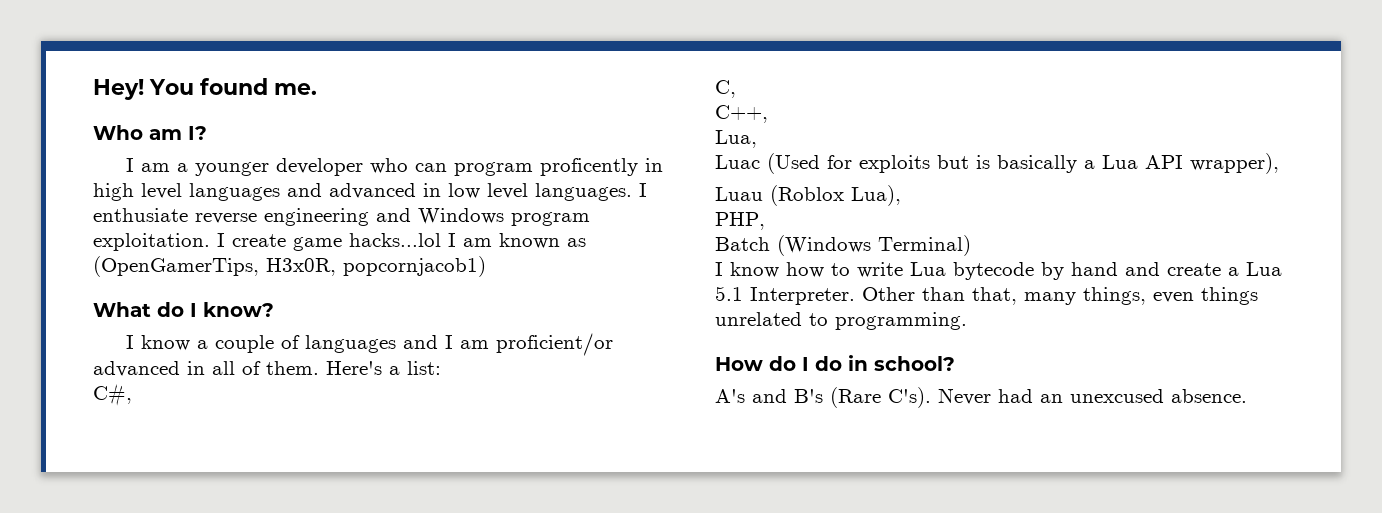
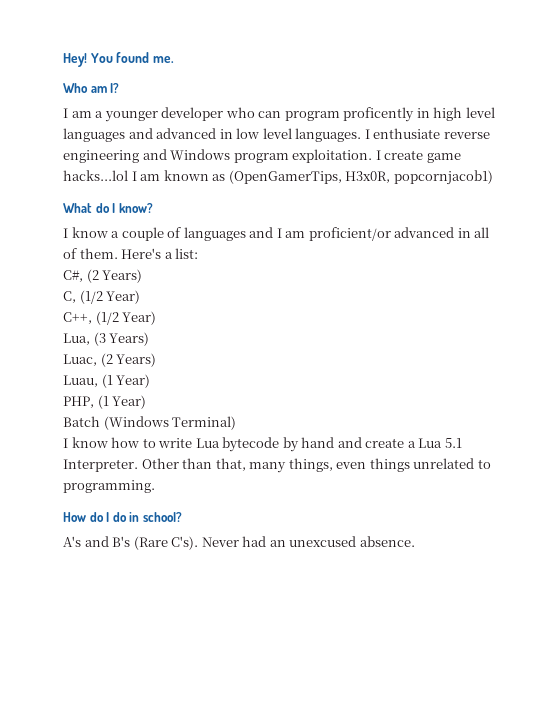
- C#,
+ C#, (2 Years)
- C,
+ C, (1/2 Year)
- C++,
+ C++, (1/2 Year)
- Lua,
- Luac (Used for exploits but is basically a Lua API wrapper),
- Luau (Roblox Lua),
+ Lua, (3 Years)
+ Luac, (2 Years)
+ Luau, (1 Year)
- PHP,
+ PHP, (1 Year)

